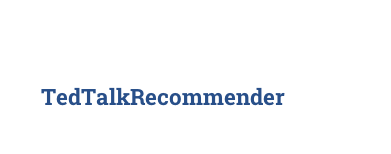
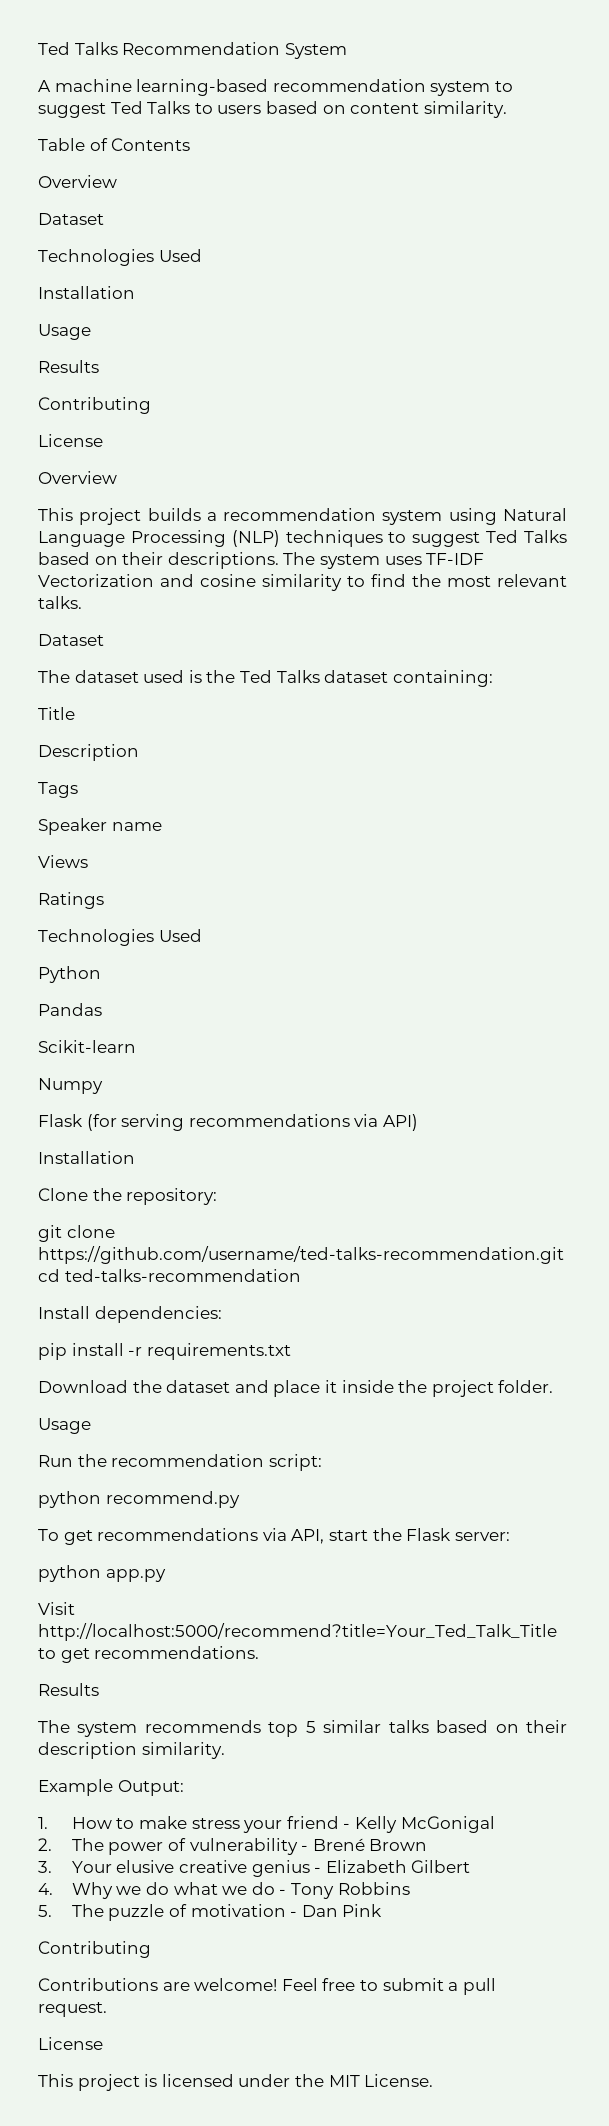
- TedTalkRecommender
+ Ted Talks Recommendation System
+ A machine learning-based recommendation system to suggest Ted Talks to users based on content similarity.
+ Table of Contents
+ Overview
+ Dataset
+ Technologies Used
+ Installation
+ Usage
+ Results
+ Contributing
+ License
+ Overview
+ This project builds a recommendation system using Natural Language Processing (NLP) techniques to suggest Ted Talks based on their descriptions. The system uses TF-IDF Vectorization and cosine similarity to find the most relevant talks.
+ Dataset
+ The dataset used is the Ted Talks dataset containing:
+ Title
+ Description
+ Tags
+ Speaker name
+ Views
+ Ratings
+ Technologies Used
+ Python
+ Pandas
+ Scikit-learn
+ Numpy
+ Flask (for serving recommendations via API)
+ Installation
+ Clone the repository:
+ git clone https://github.com/username/ted-talks-recommendation.git cd ted-talks-recommendation
+ Install dependencies:
+ pip install -r requirements.txt
+ Download the dataset and place it inside the project folder.
+ Usage
+ Run the recommendation script:
+ python recommend.py
+ To get recommendations via API, start the Flask server:
+ python app.py
+ Visit http://localhost:5000/recommend?title=Your_Ted_Talk_Title to get recommendations.
+ Results
+ The system recommends top 5 similar talks based on their description similarity.
+ Example Output:
+ 1. How to make stress your friend - Kelly McGonigal
+ 2. The power of vulnerability - Brené Brown
+ 3. Your elusive creative genius - Elizabeth Gilbert
+ 4. Why we do what we do - Tony Robbins
+ 5. The puzzle of motivation - Dan Pink
+ Contributing
+ Contributions are welcome! Feel free to submit a pull request.
+ License
+ This project is licensed under the MIT License.

